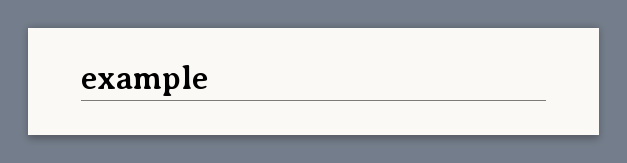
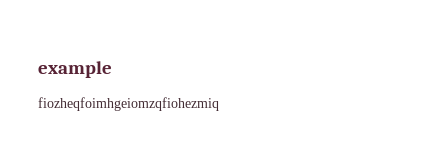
+ fiozheqfoimhgeiomzqfiohezmiq

